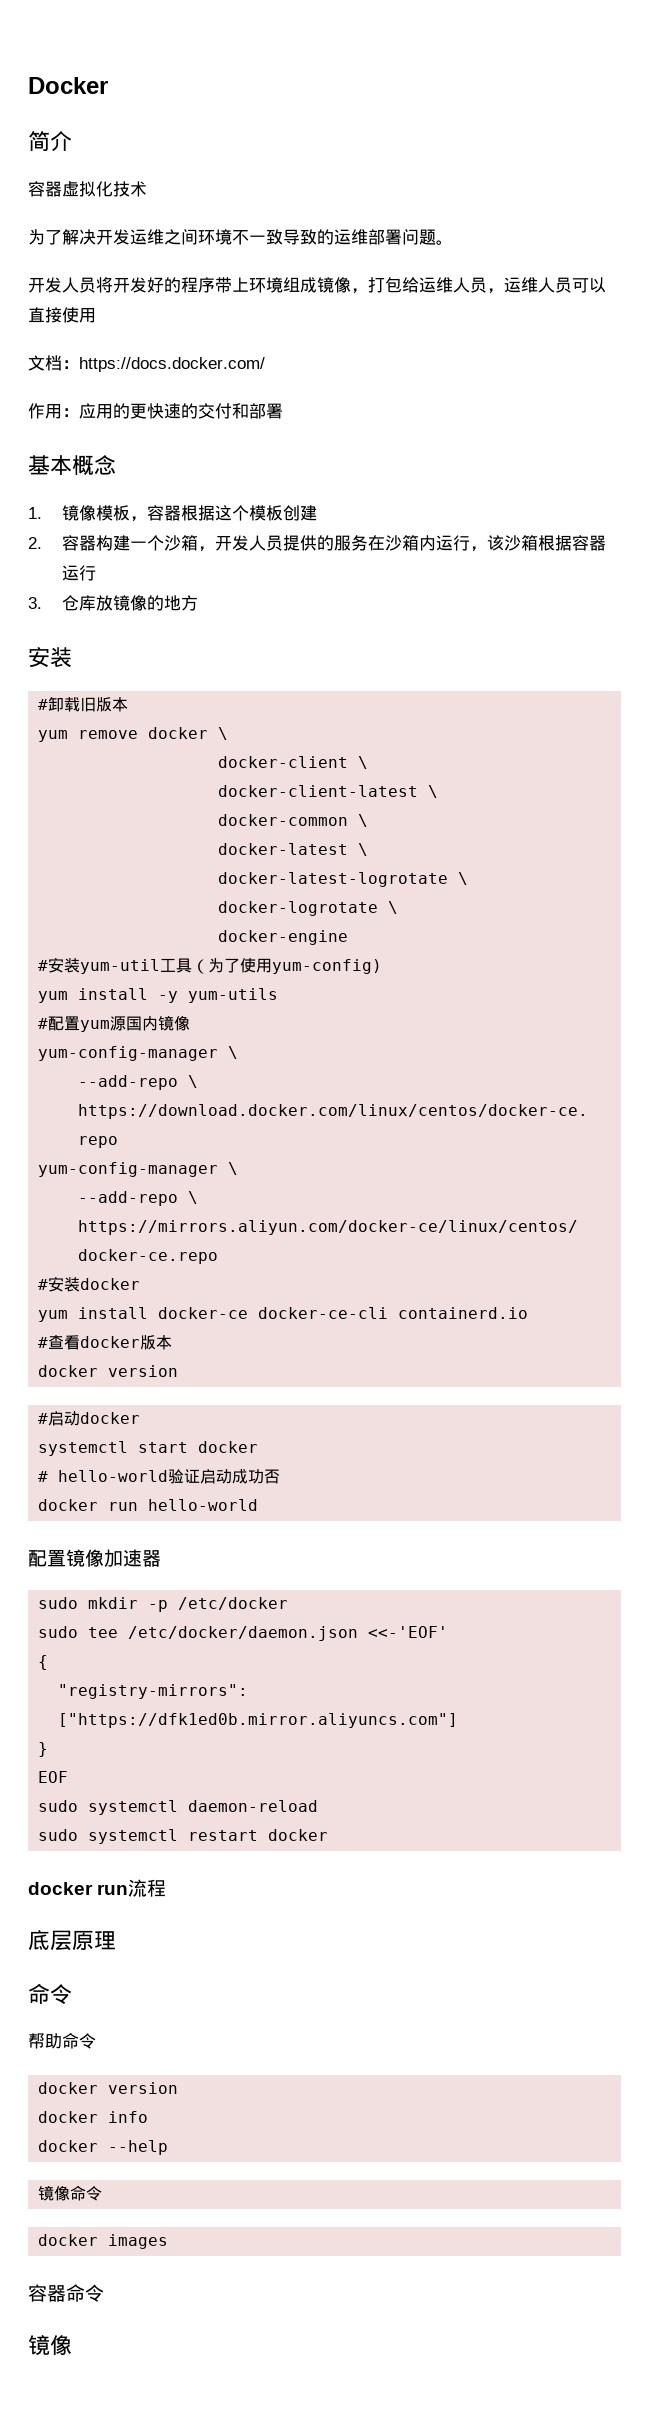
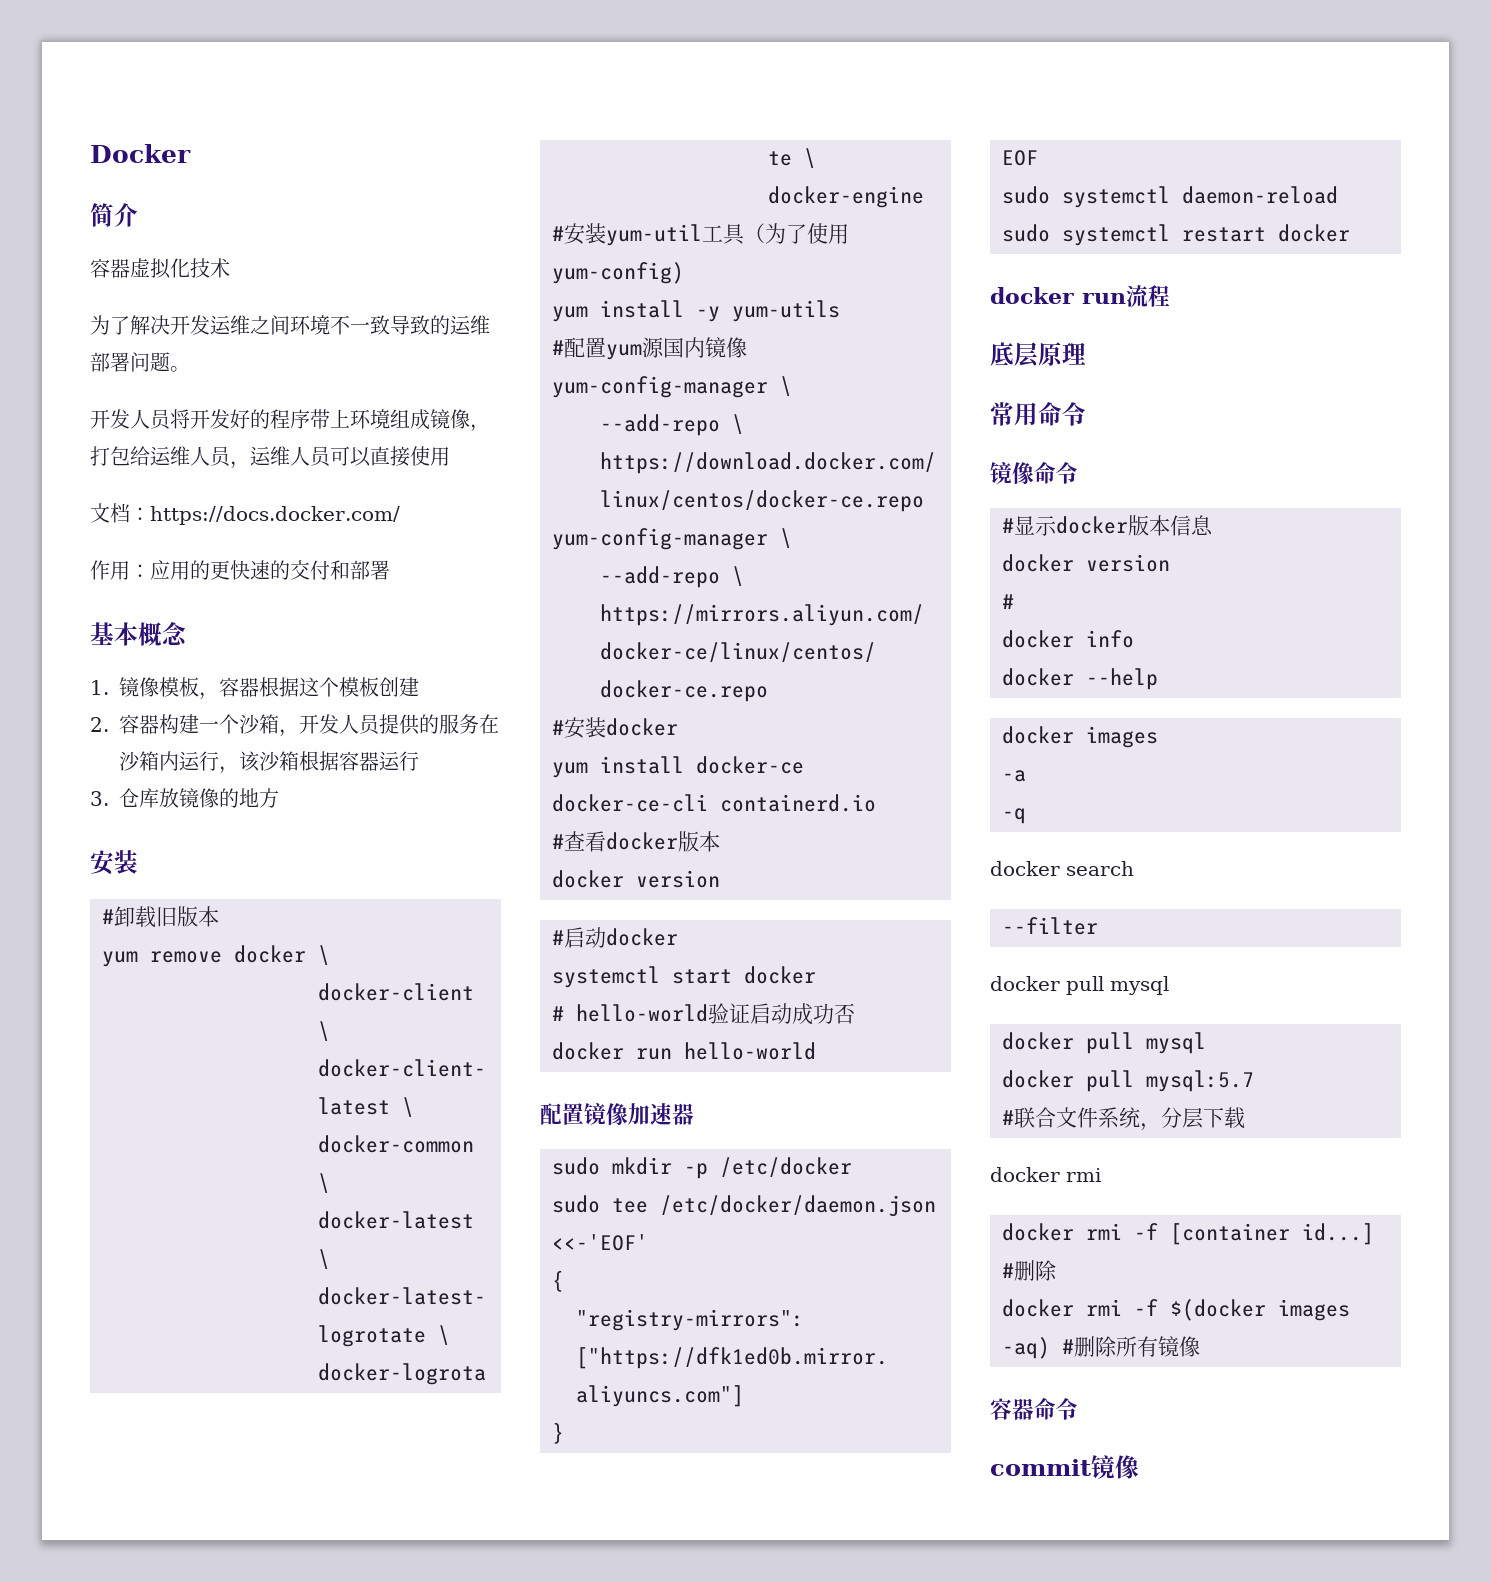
  底层原理
- 命令
- 帮助命令
+ 常用命令
+ 镜像命令
+ #显示docker版本信息
  docker version
+ #
- 镜像命令
  docker images
+ -a
+ -q
+ docker search
+ --filter
+ docker pull mysql
+ docker pull mysql
+ docker pull mysql:5.7
+ #联合文件系统，分层下载
+ docker rmi
+ docker rmi -f [container id...] #删除
+ docker rmi -f $(docker images -aq) #删除所有镜像
  容器命令
- 镜像
+ commit镜像

